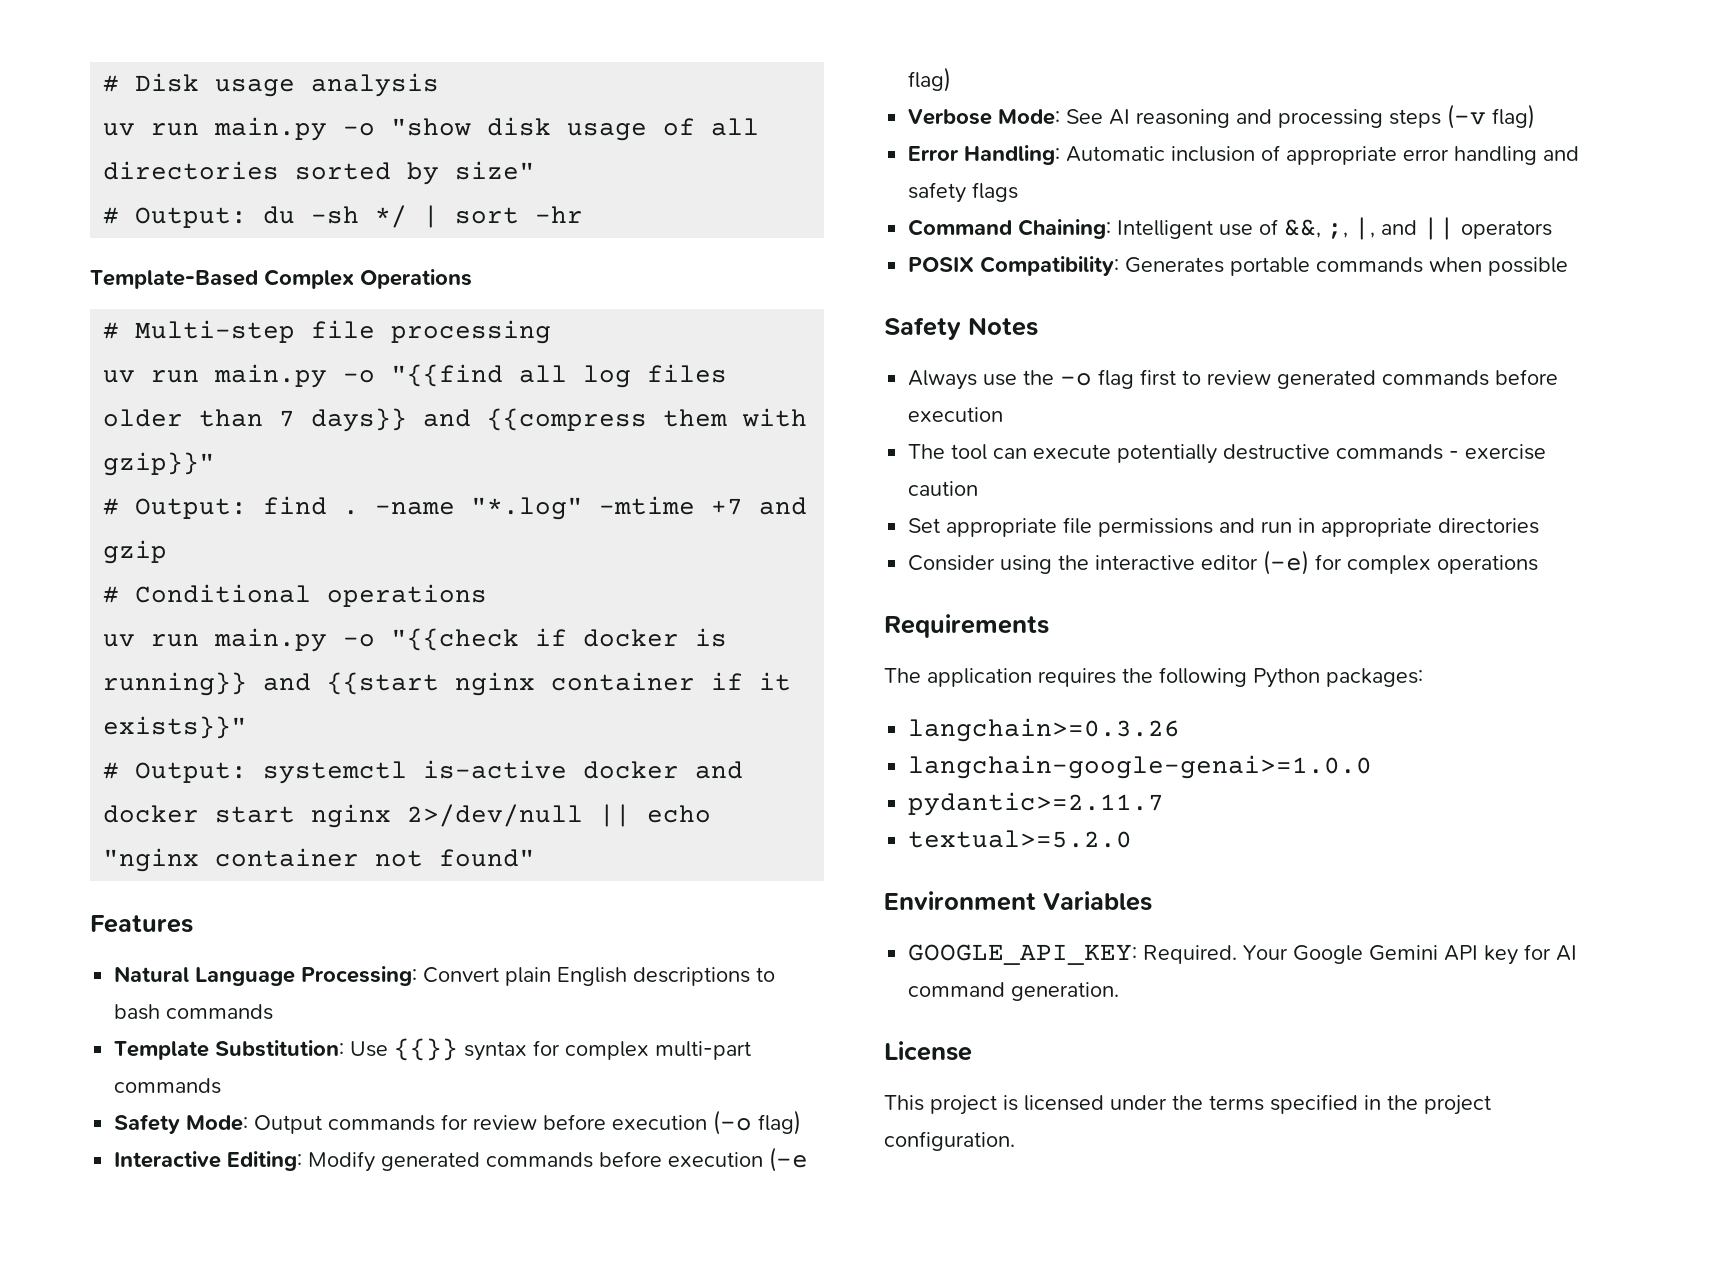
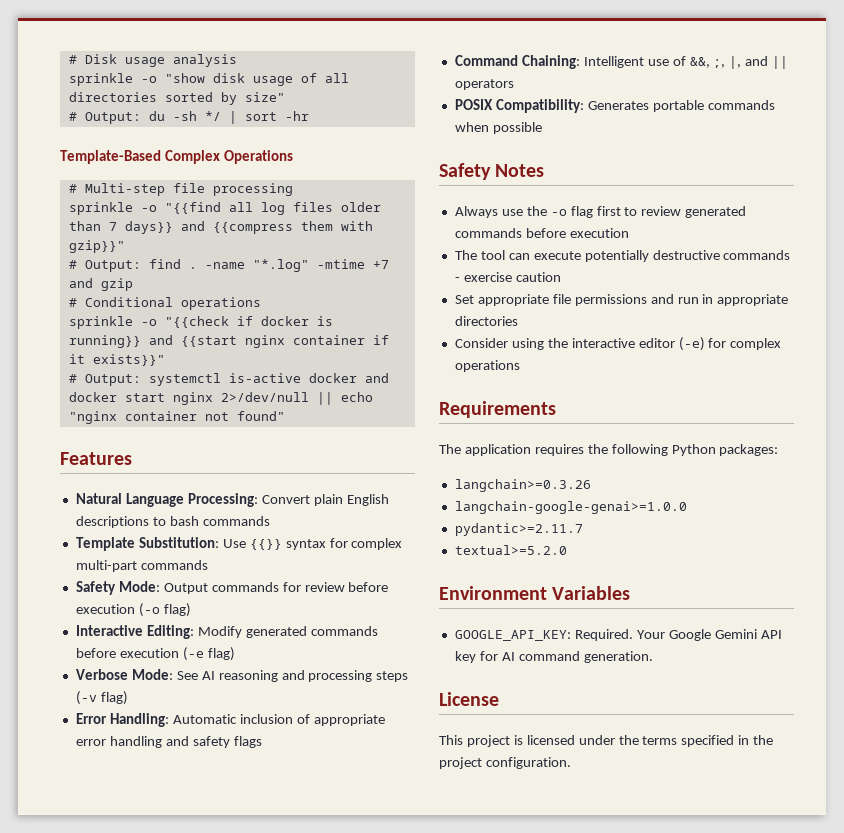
- uv run main.py -o "show disk usage of all directories sorted by size"
+ sprinkle -o "show disk usage of all directories sorted by size"
- uv run main.py -o "{{find all log files older than 7 days}} and {{compress them with gzip}}"
+ sprinkle -o "{{find all log files older than 7 days}} and {{compress them with gzip}}"
- uv run main.py -o "{{check if docker is running}} and {{start nginx container if it exists}}"
+ sprinkle -o "{{check if docker is running}} and {{start nginx container if it exists}}"

